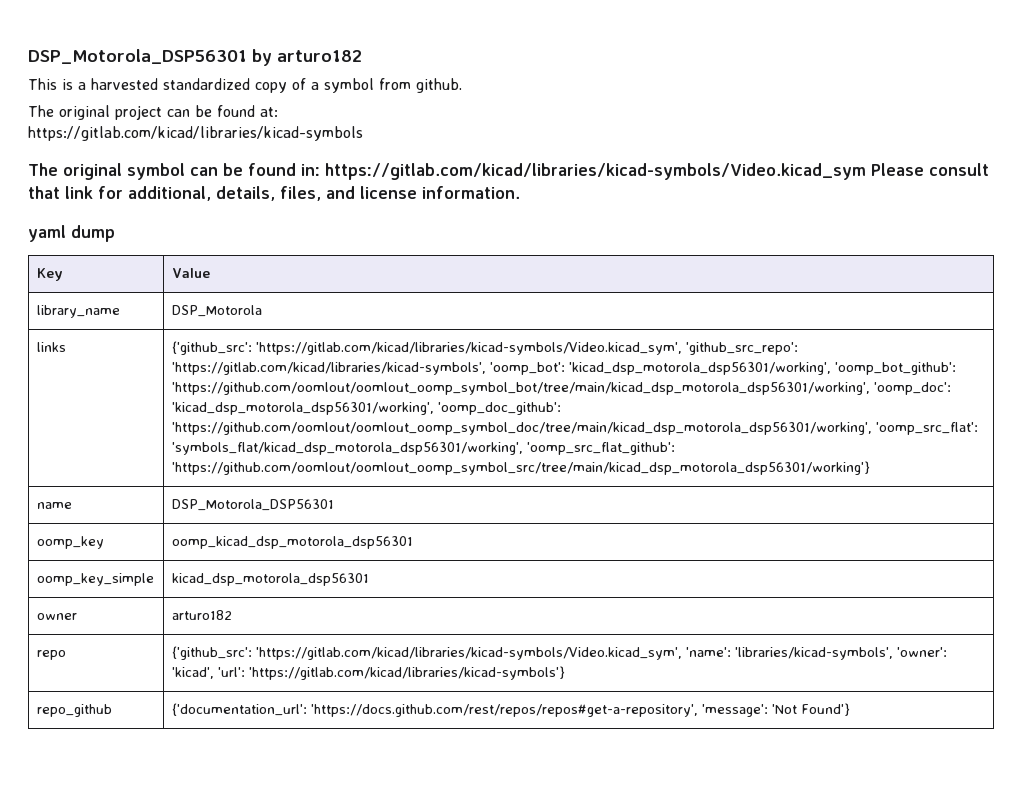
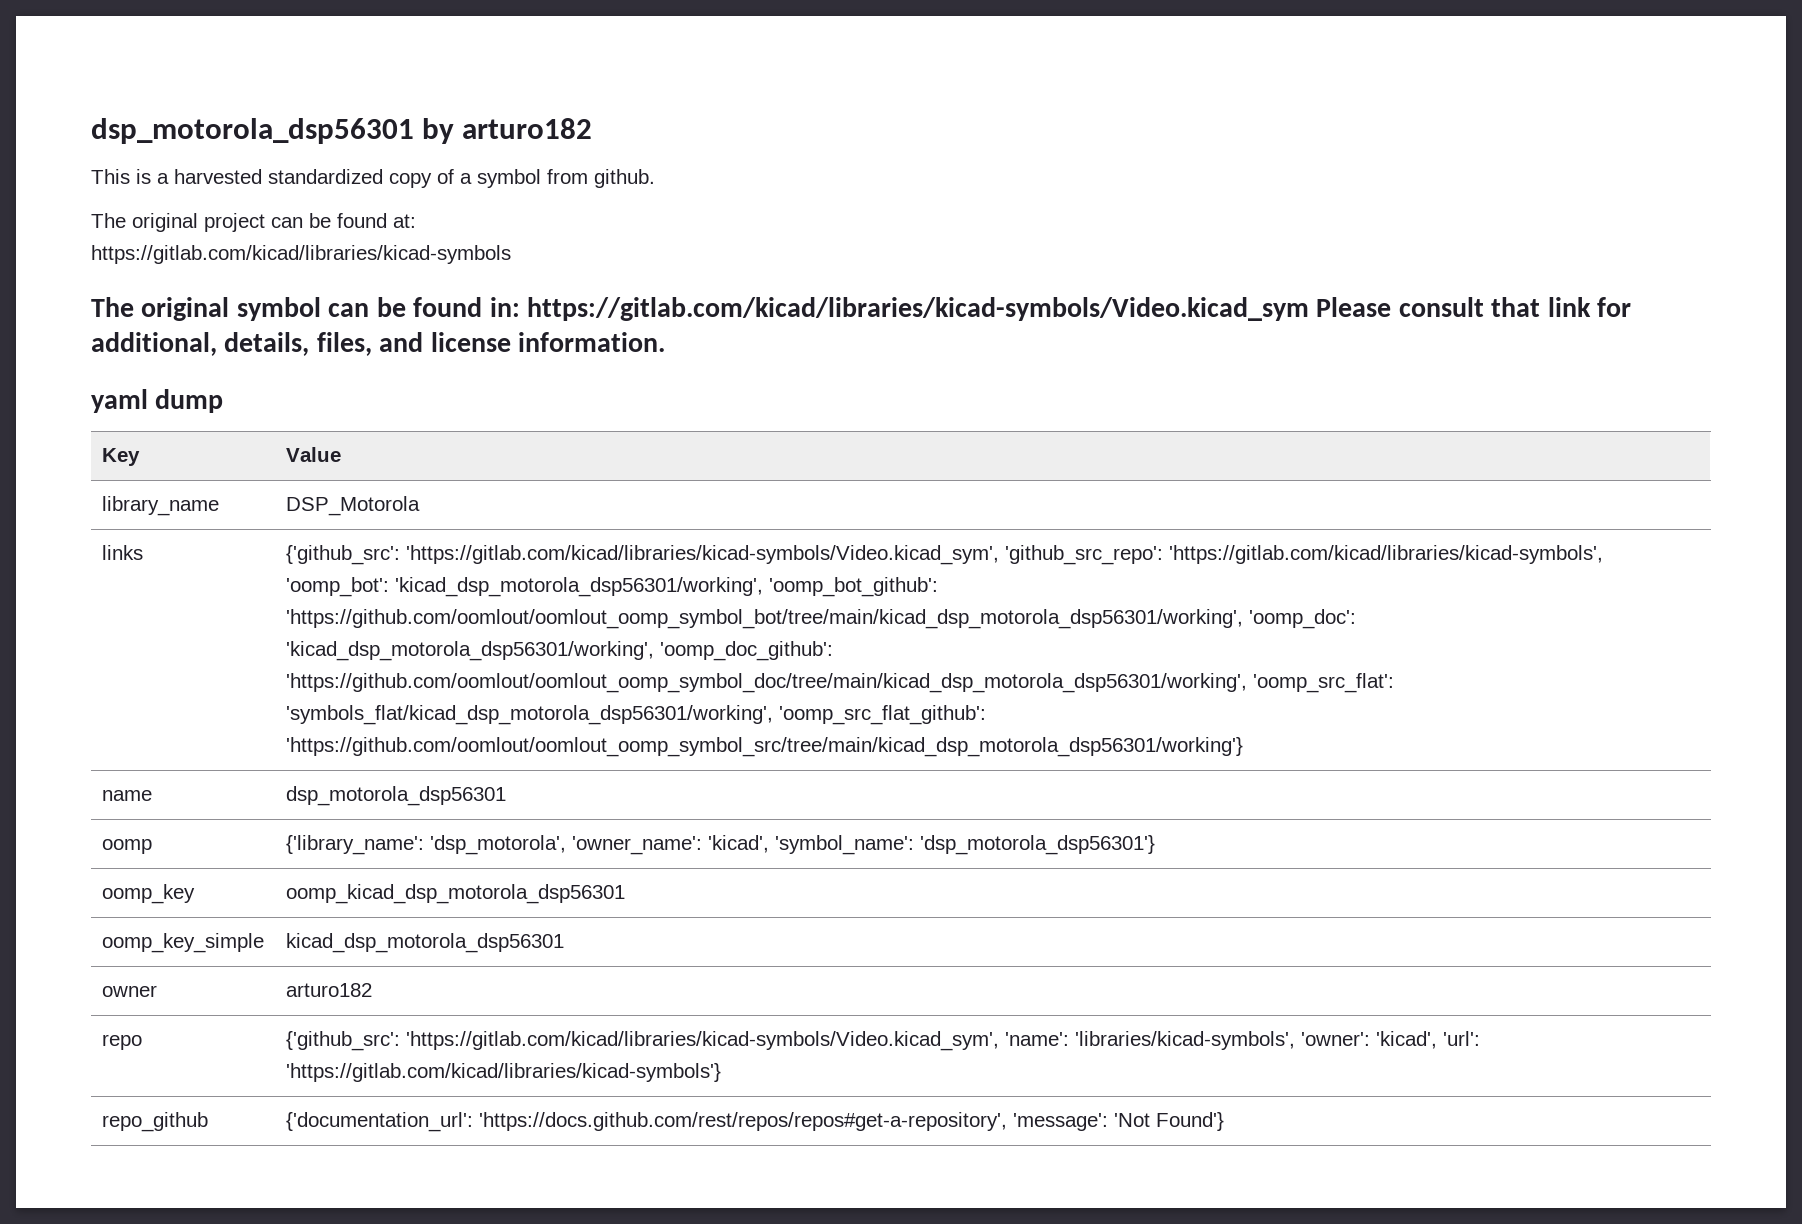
- DSP_Motorola_DSP56301 by arturo182
+ dsp_motorola_dsp56301 by arturo182
- name | DSP_Motorola_DSP56301
+ name | dsp_motorola_dsp56301
+ oomp | {'library_name': 'dsp_motorola', 'owner_name': 'kicad', 'symbol_name': 'dsp_motorola_dsp56301'}

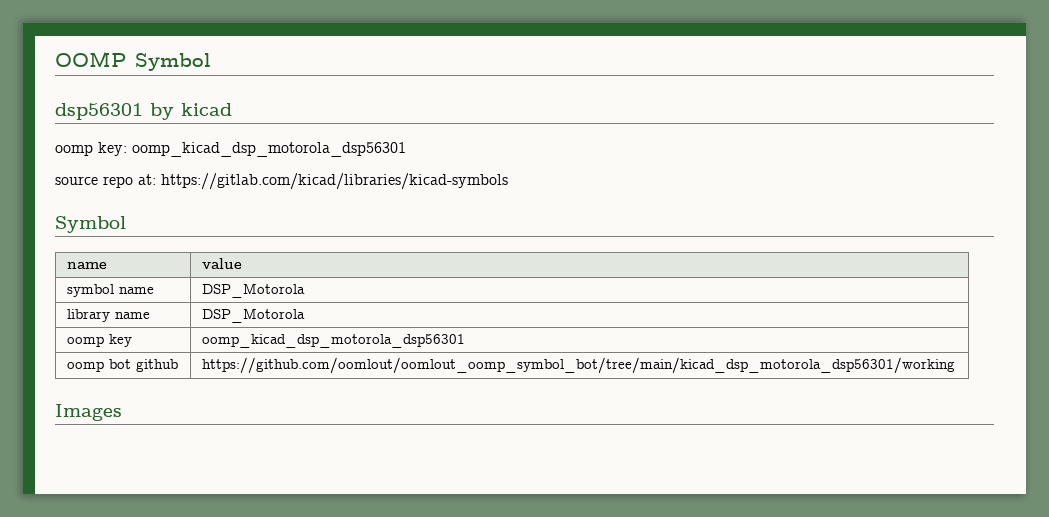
- dsp_motorola_dsp56301 by arturo182
- This is a harvested standardized copy of a symbol from github.
- The original project can be found at:
- https://gitlab.com/kicad/libraries/kicad-symbols
- The original symbol can be found in: https://gitlab.com/kicad/libraries/kicad-symbols/Video.kicad_sym Please consult that link for additional, details, files, and license information.
- yaml dump
- Key | Value
- library_name | DSP_Motorola
- links | {'github_src': 'https://gitlab.com/kicad/libraries/kicad-symbols/Video.kicad_sym', 'github_src_repo': 'https://gitlab.com/kicad/libraries/kicad-symbols', 'oomp_bot': 'kicad_dsp_motorola_dsp56301/working', 'oomp_bot_github': 'https://github.com/oomlout/oomlout_oomp_symbol_bot/tree/main/kicad_dsp_motorola_dsp56301/working', 'oomp_doc': 'kicad_dsp_motorola_dsp56301/working', 'oomp_doc_github': 'https://github.com/oomlout/oomlout_oomp_symbol_doc/tree/main/kicad_dsp_motorola_dsp56301/working', 'oomp_src_flat': 'symbols_flat/kicad_dsp_motorola_dsp56301/working', 'oomp_src_flat_github': 'https://github.com/oomlout/oomlout_oomp_symbol_src/tree/main/kicad_dsp_motorola_dsp56301/working'}
- name | dsp_motorola_dsp56301
- oomp | {'library_name': 'dsp_motorola', 'owner_name': 'kicad', 'symbol_name': 'dsp_motorola_dsp56301'}
- oomp_key | oomp_kicad_dsp_motorola_dsp56301
- oomp_key_simple | kicad_dsp_motorola_dsp56301
- owner | arturo182
- repo | {'github_src': 'https://gitlab.com/kicad/libraries/kicad-symbols/Video.kicad_sym', 'name': 'libraries/kicad-symbols', 'owner': 'kicad', 'url': 'https://gitlab.com/kicad/libraries/kicad-symbols'}
- repo_github | {'documentation_url': 'https://docs.github.com/rest/repos/repos#get-a-repository', 'message': 'Not Found'}
+ OOMP Symbol
+ dsp56301 by kicad
+ oomp key: oomp_kicad_dsp_motorola_dsp56301
+ source repo at: https://gitlab.com/kicad/libraries/kicad-symbols
+ Symbol
+ name | value
+ symbol name | DSP_Motorola
+ library name | DSP_Motorola
+ oomp key | oomp_kicad_dsp_motorola_dsp56301
+ oomp bot github | https://github.com/oomlout/oomlout_oomp_symbol_bot/tree/main/kicad_dsp_motorola_dsp56301/working
+ Images

